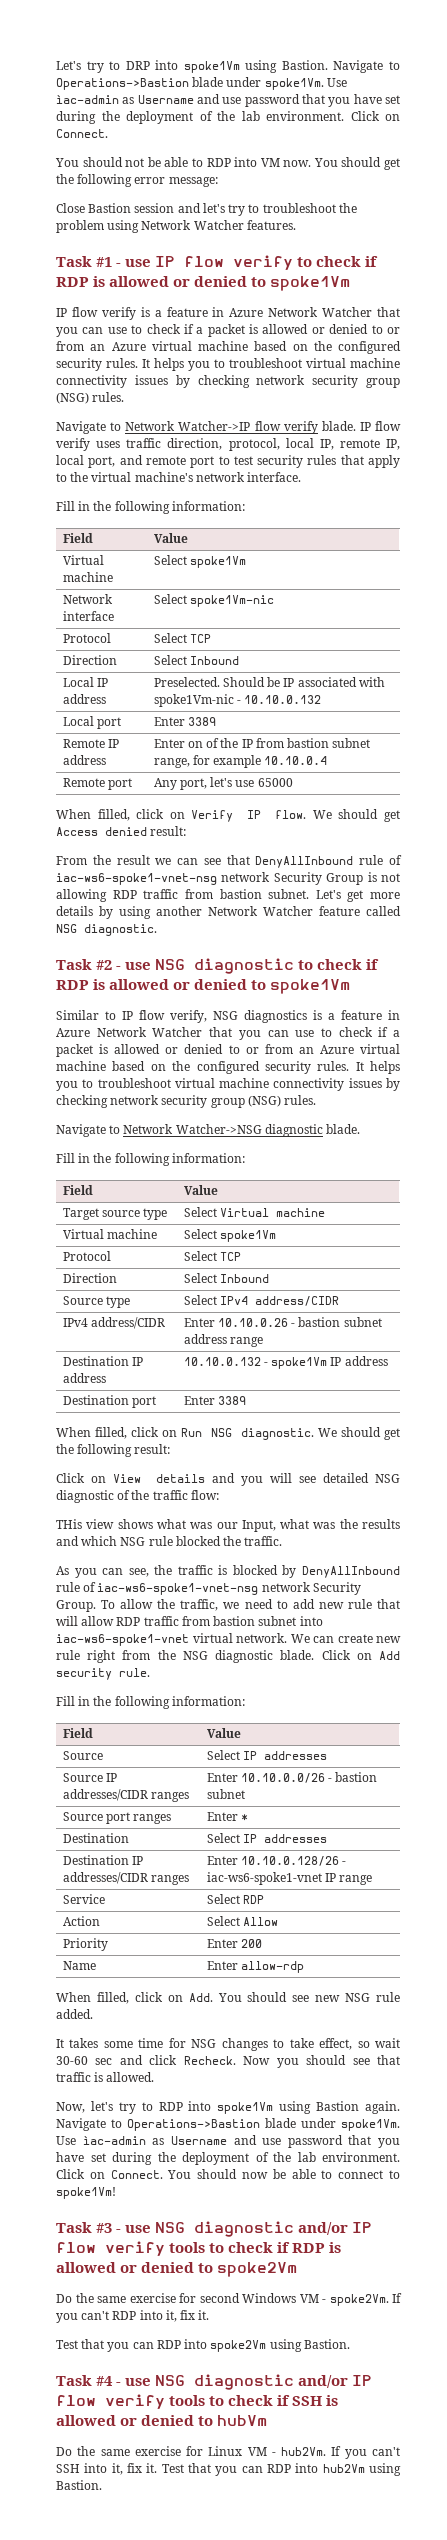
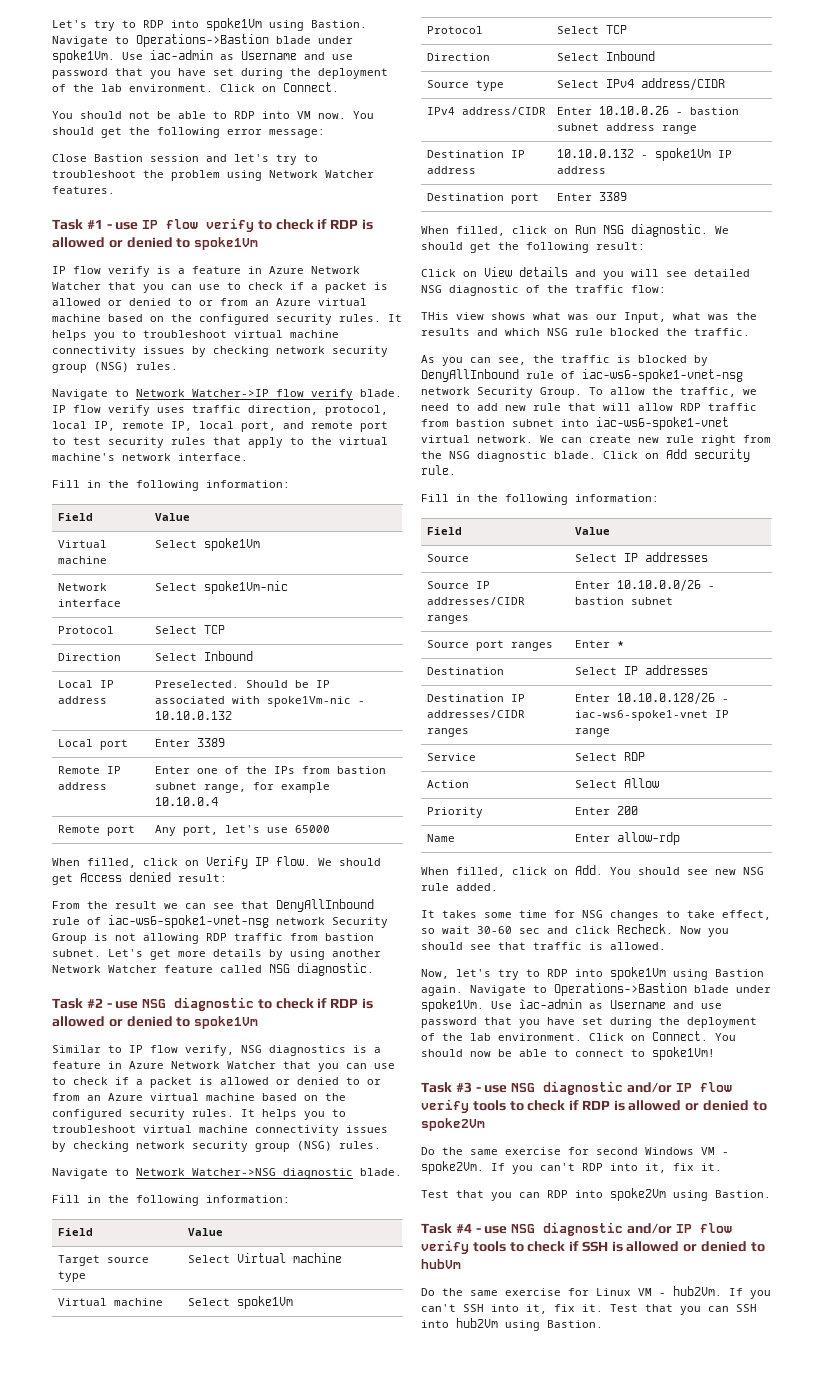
- Let's try to DRP into spoke1Vm using Bastion. Navigate to Operations->Bastion blade under spoke1Vm. Use ìac-admin as Username and use password that you have set during the deployment of the lab environment.
+ Let's try to RDP into spoke1Vm using Bastion. Navigate to Operations->Bastion blade under spoke1Vm. Use iac-admin as Username and use password that you have set during the deployment of the lab environment.
- Remote IP address | Enter on of the IP from bastion subnet range, for example 10.10.0.4
+ Remote IP address | Enter one of the IPs from bastion subnet range, for example 10.10.0.4
- Test that you can RDP into hub2Vm using Bastion.
+ Test that you can SSH into hub2Vm using Bastion.

